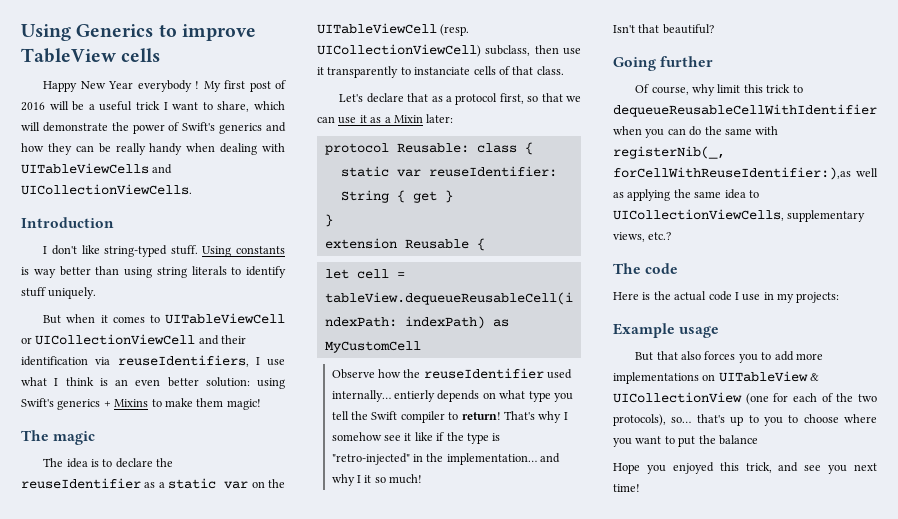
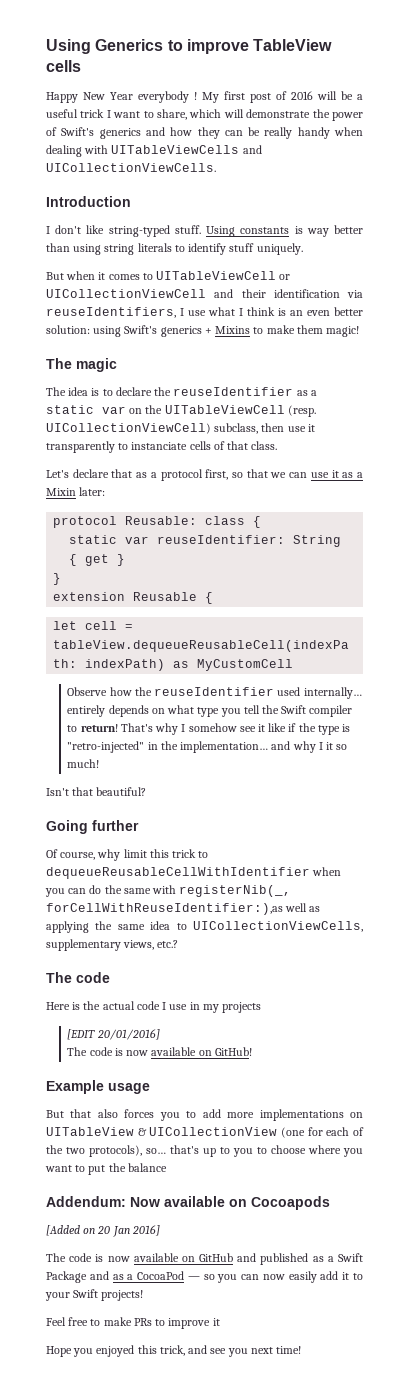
- Observe how the reuseIdentifier used internally… entierly depends on what type you tell the Swift compiler to return!
+ Observe how the reuseIdentifier used internally… entirely depends on what type you tell the Swift compiler to return!
- Here is the actual code I use in my projects:
+ Here is the actual code I use in my projects
+ [EDIT 20/01/2016]
+ The code is now available on GitHub!
+ Addendum: Now available on Cocoapods
+ [Added on 20 Jan 2016]
+ The code is now available on GitHub and published as a Swift Package and as a CocoaPod — so you can now easily add it to your Swift projects!
+ Feel free to make PRs to improve it

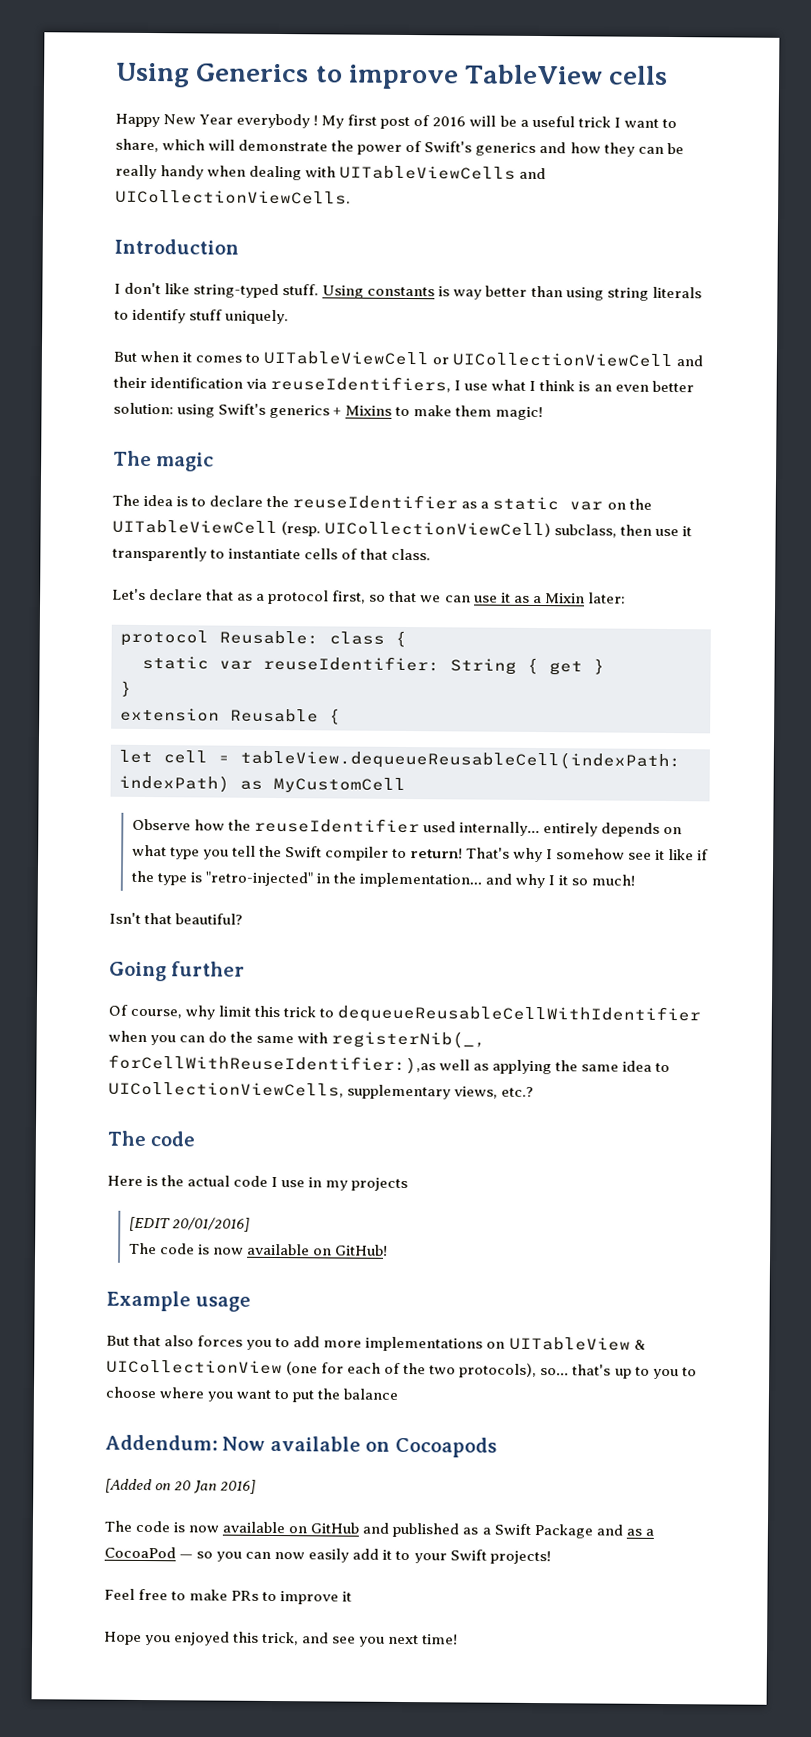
- The idea is to declare the reuseIdentifier as a static var on the UITableViewCell (resp. UICollectionViewCell) subclass, then use it transparently to instanciate cells of that class.
+ The idea is to declare the reuseIdentifier as a static var on the UITableViewCell (resp. UICollectionViewCell) subclass, then use it transparently to instantiate cells of that class.

